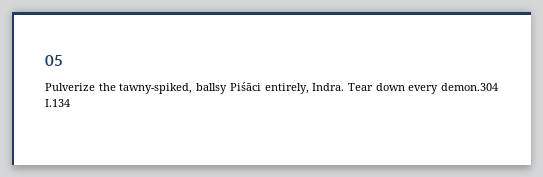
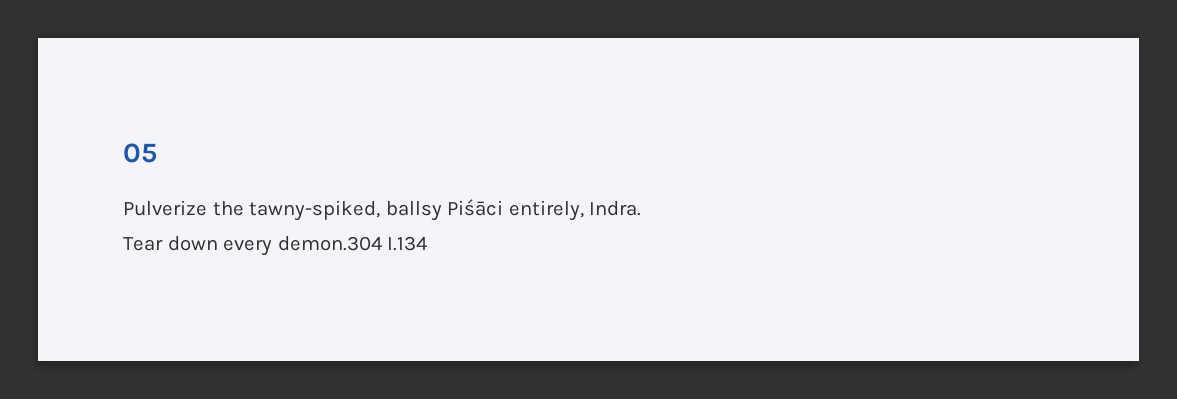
- Pulverize the tawny-spiked, ballsy Piśāci entirely, Indra. Tear down every demon.304 I.134
+ Pulverize the tawny-spiked, ballsy Piśāci entirely, Indra.
+ Tear down every demon.304 I.134

